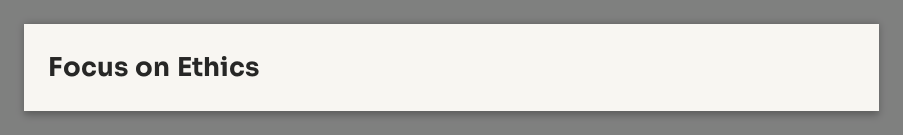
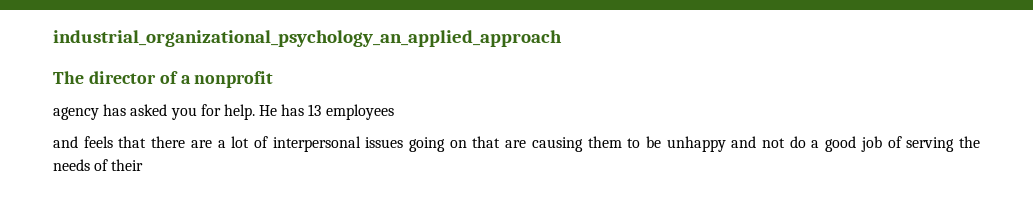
- Focus on Ethics
+ industrial_organizational_psychology_an_applied_approach
+ The director of a nonprofit
+ agency has asked you for help. He has 13 employees
+ and feels that there are a lot of interpersonal issues going on that are causing them to be unhappy and not do a good job of serving the needs of their

